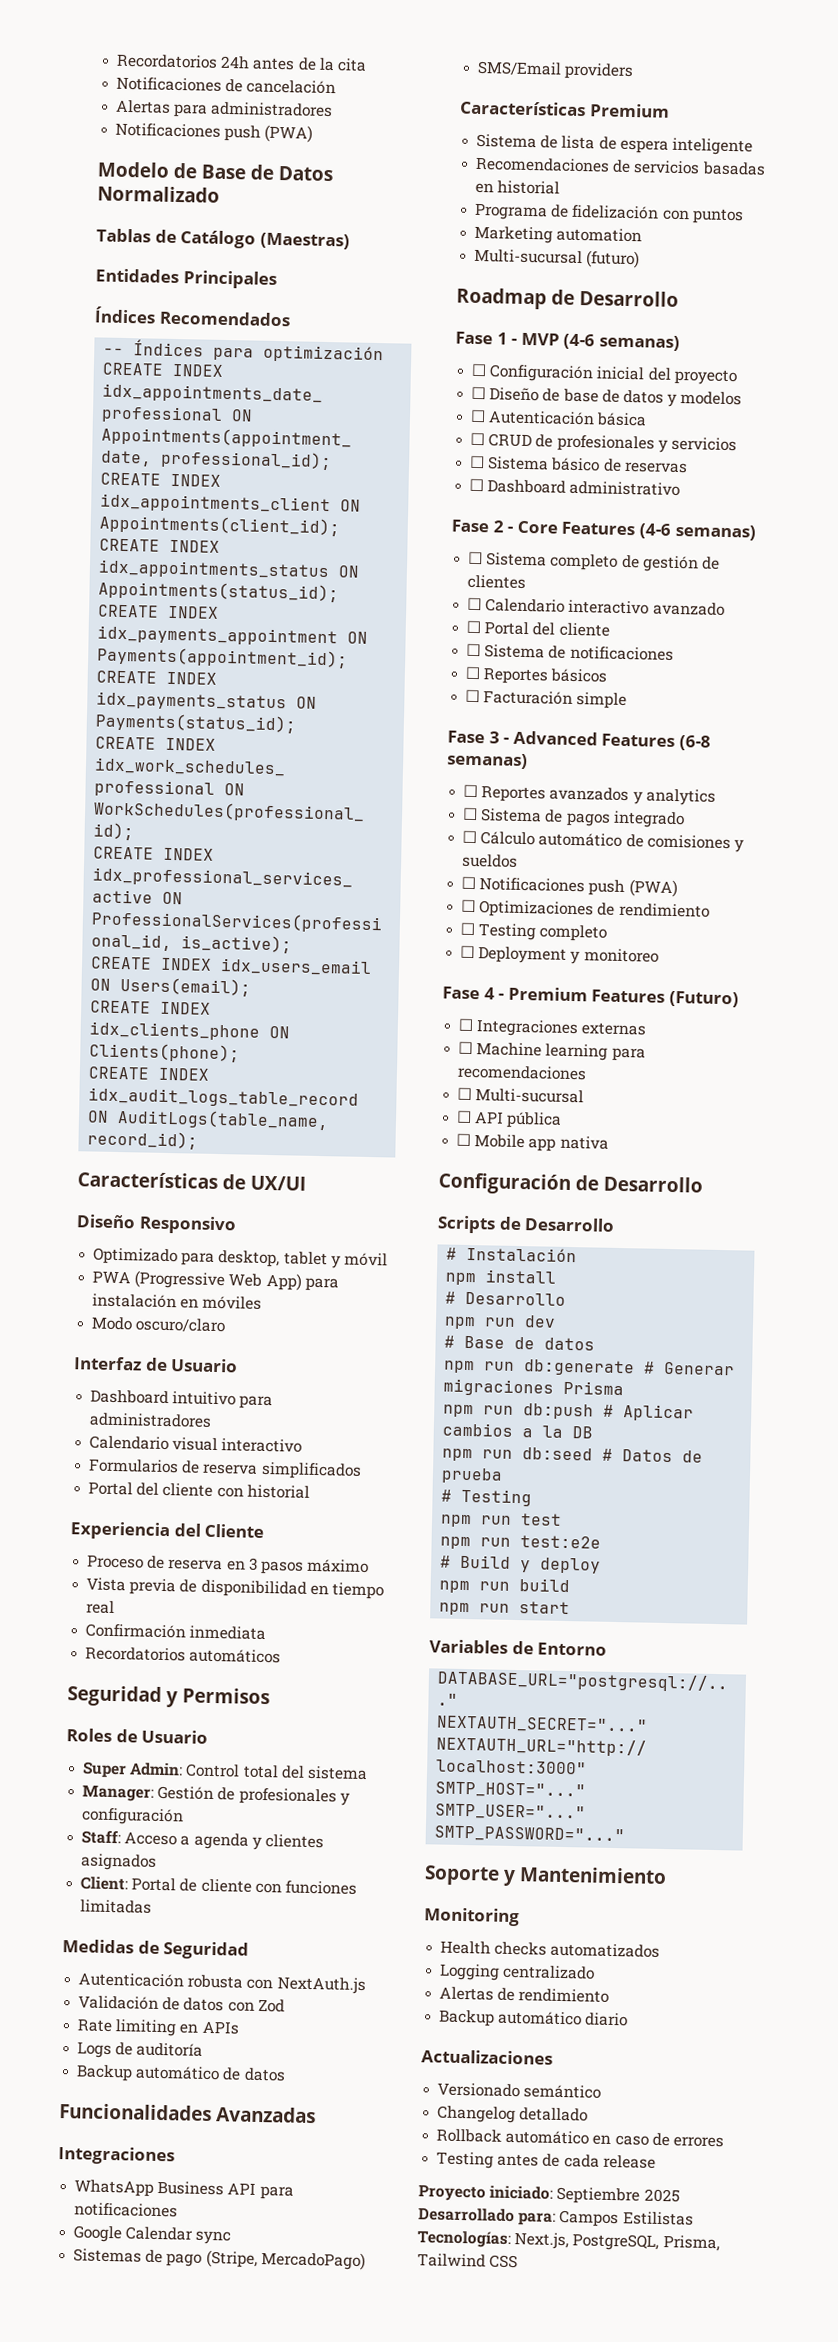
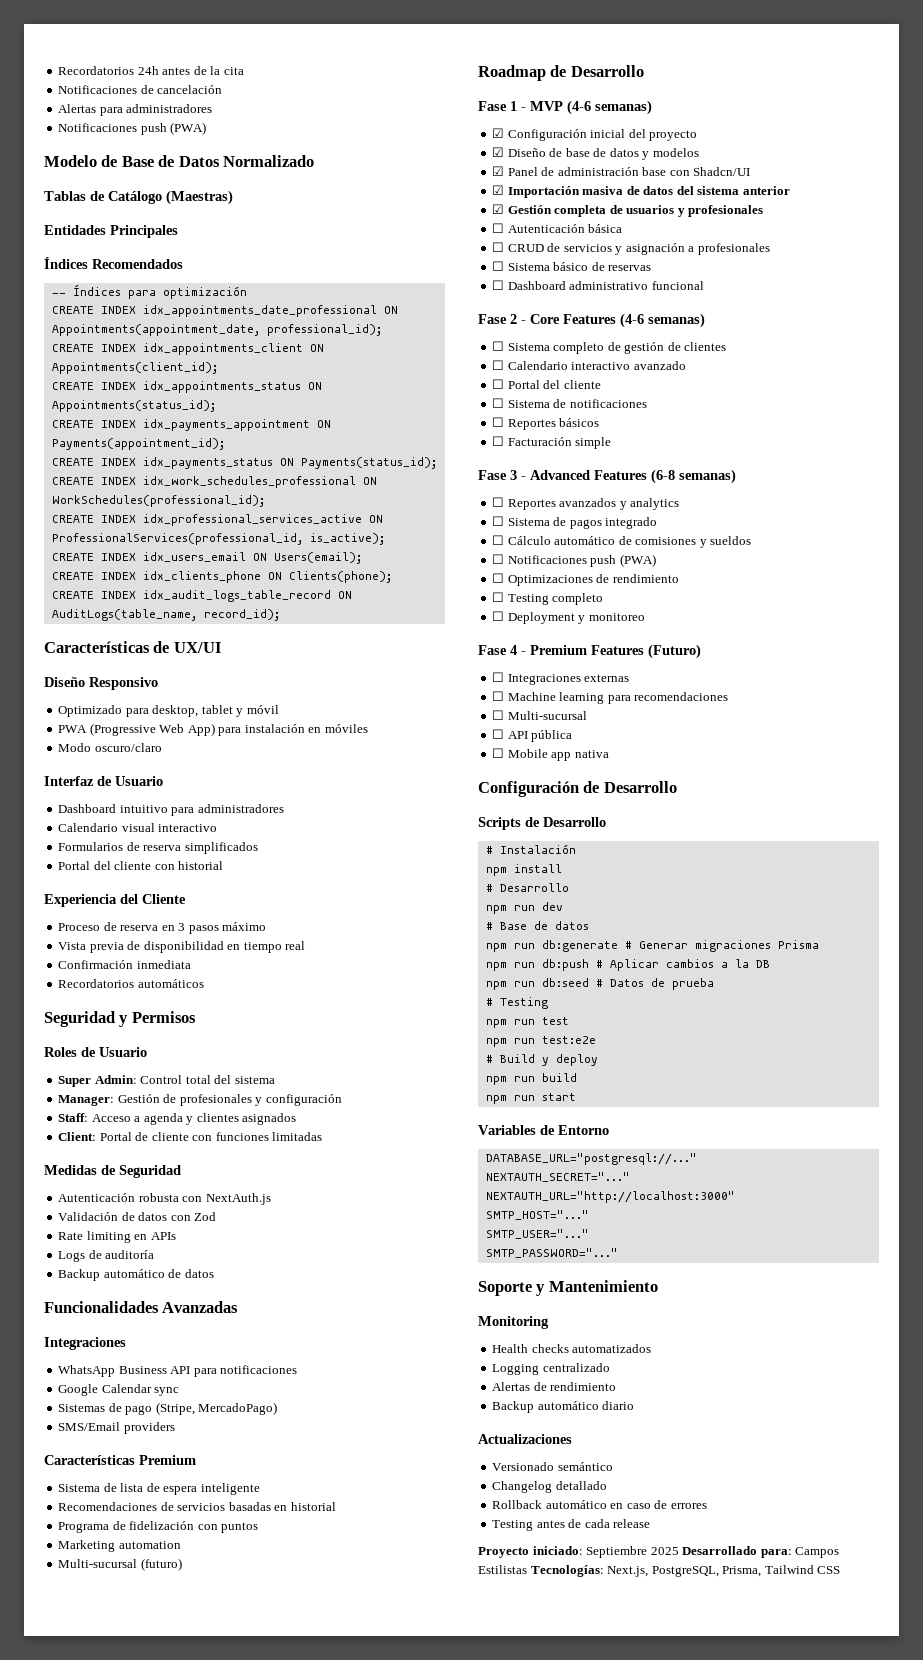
- ☐ Configuración inicial del proyecto
+ ☑ Configuración inicial del proyecto
- ☐ Diseño de base de datos y modelos
+ ☑ Diseño de base de datos y modelos
+ ☑ Panel de administración base con Shadcn/UI
+ ☑ Importación masiva de datos del sistema anterior
+ ☑ Gestión completa de usuarios y profesionales
- ☐ CRUD de profesionales y servicios
+ ☐ CRUD de servicios y asignación a profesionales
- ☐ Dashboard administrativo
+ ☐ Dashboard administrativo funcional

